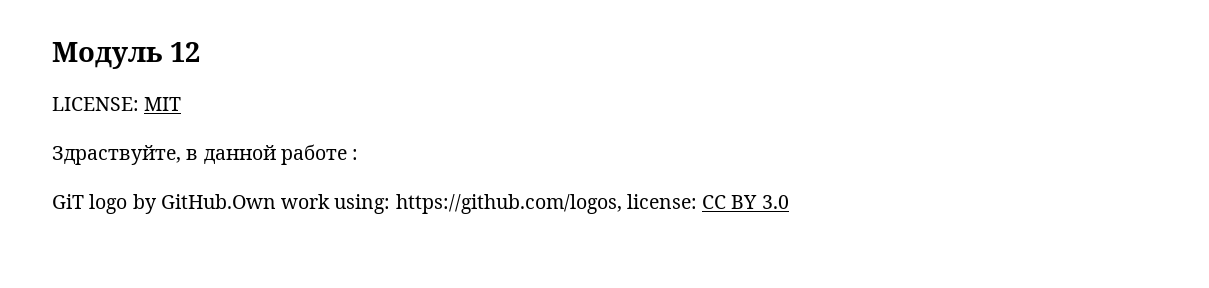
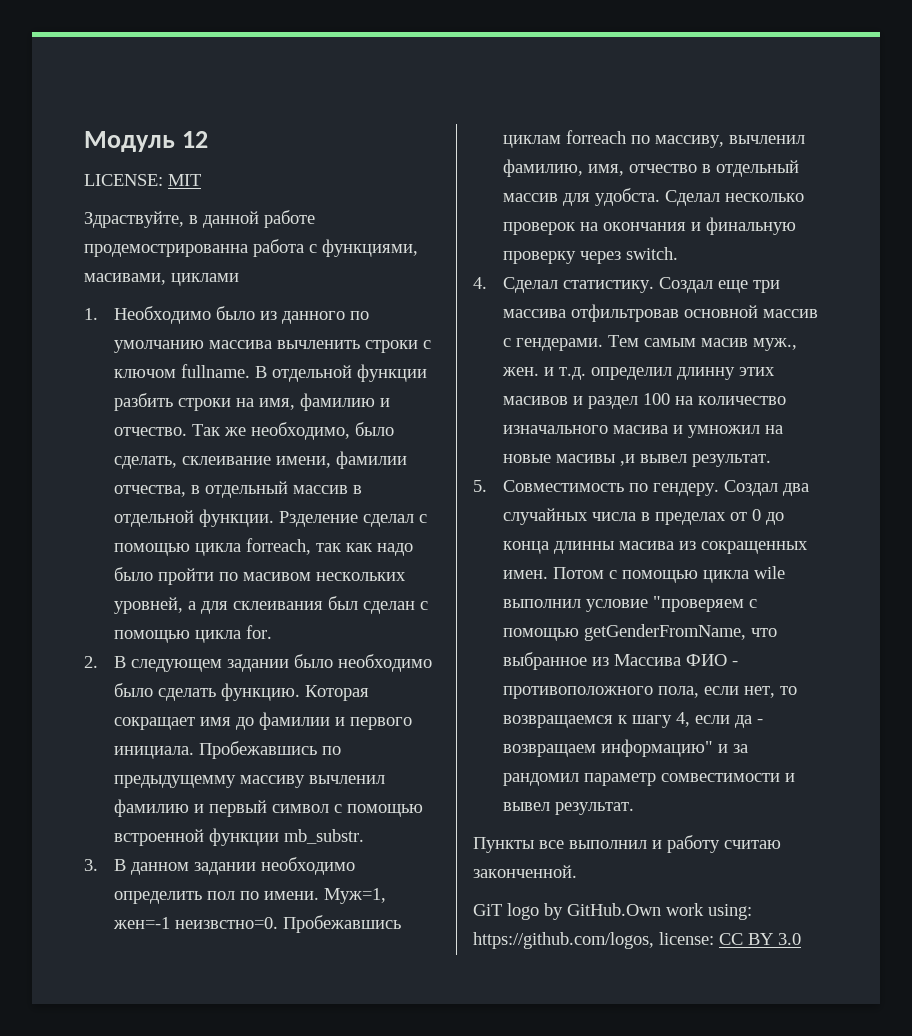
- Здраствуйте, в данной работе :
+ Здраствуйте, в данной работе продемострированна работа с функциями, масивами, циклами
+ 1. Необходимо было из данного по умолчанию массива вычленить строки с ключом fullname. В отдельной функции разбить строки на имя, фамилию и отчество. Так же необходимо, было сделать, склеивание имени, фамилии отчества, в отдельный массив в отдельной функции. Рзделение сделал с помощью цикла forreach, так как надо было пройти по масивом нескольких уровней, а для склеивания был сделан с помощью цикла for.
+ 2. В следующем задании было необходимо было сделать функцию. Которая сокращает имя до фамилии и первого инициала. Пробежавшись по предыдущемму массиву вычленил фамилию и первый символ с помощью встроенной функции mb_substr.
+ 3. В данном задании необходимо определить пол по имени. Муж=1, жен=-1 неизвстно=0. Пробежавшись циклам forreach по массиву, вычленил фамилию, имя, отчество в отдельный массив для удобста. Сделал несколько проверок на окончания и финальную проверку через switch.
+ 4. Сделал статистику. Создал еще три массива отфильтровав основной массив с гендерами. Тем самым масив муж., жен. и т.д. определил длинну этих масивов и раздел 100 на количество изначального масива и умножил на новые масивы ,и вывел результат.
+ 5. Совместимость по гендеру. Создал два случайных числа в пределах от 0 до конца длинны масива из сокращенных имен. Потом с помощью цикла wile выполнил условие "проверяем с помощью getGenderFromName, что выбранное из Массива ФИО - противоположного пола, если нет, то возвращаемся к шагу 4, если да - возвращаем информацию" и за рандомил параметр сомвестимости и вывел результат.
+ Пункты все выполнил и работу считаю законченной.

